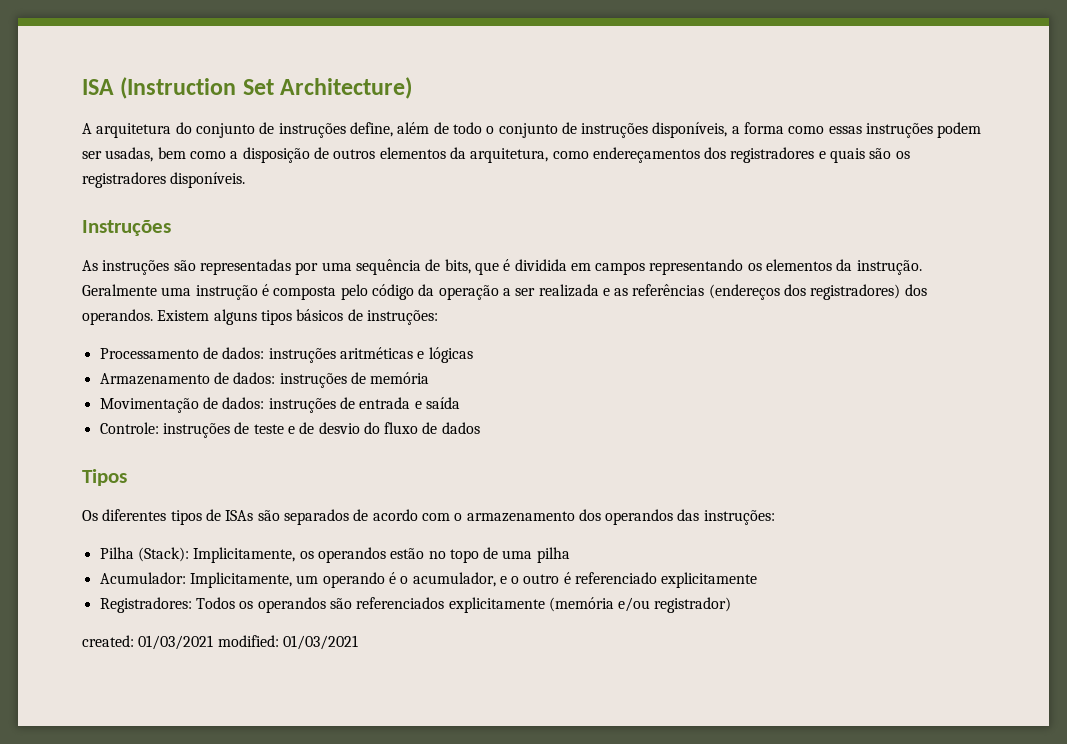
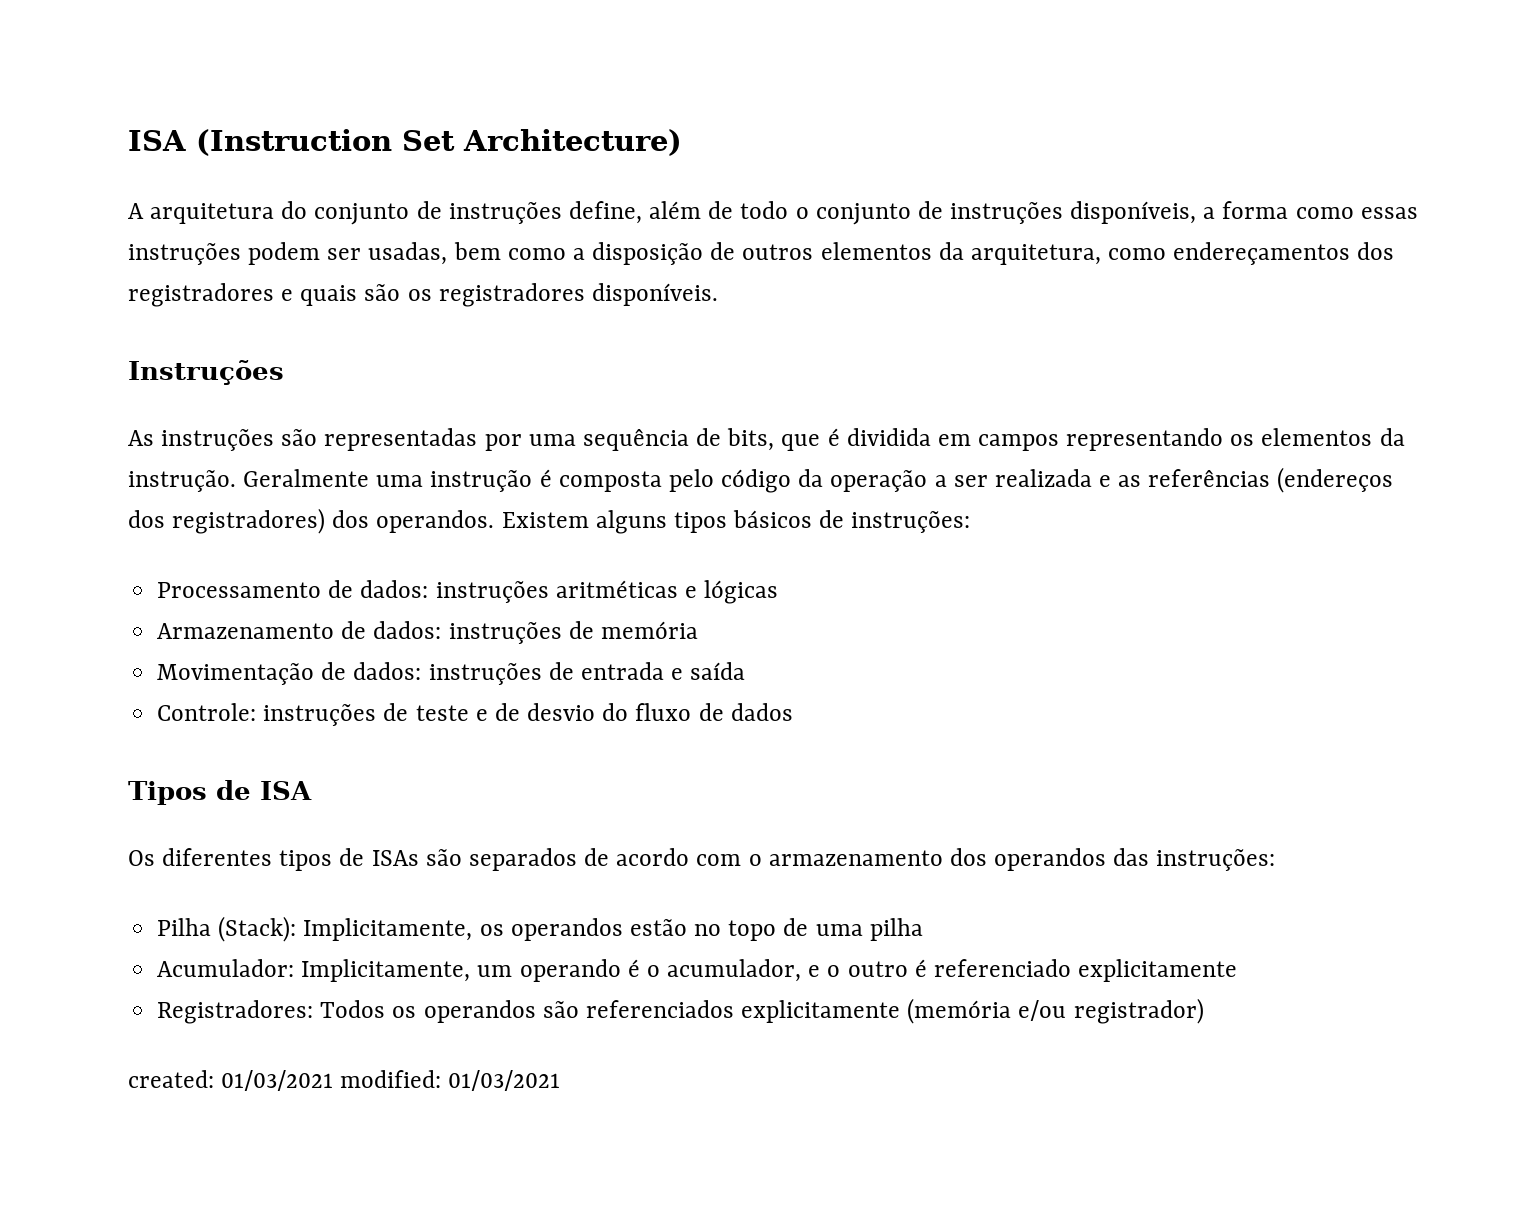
- Tipos
+ Tipos de ISA

